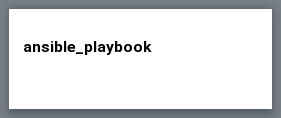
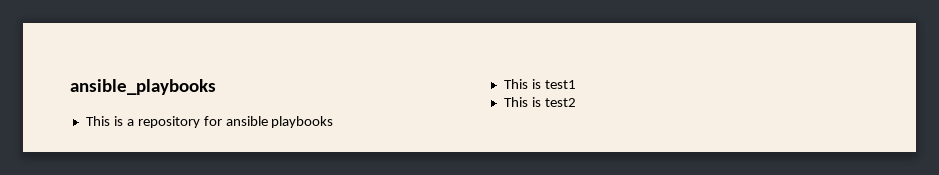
- ansible_playbook
+ ansible_playbooks
+ This is a repository for ansible playbooks
+ This is test1
+ This is test2

